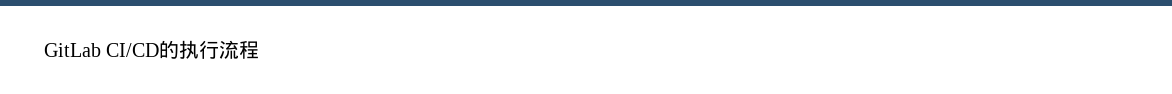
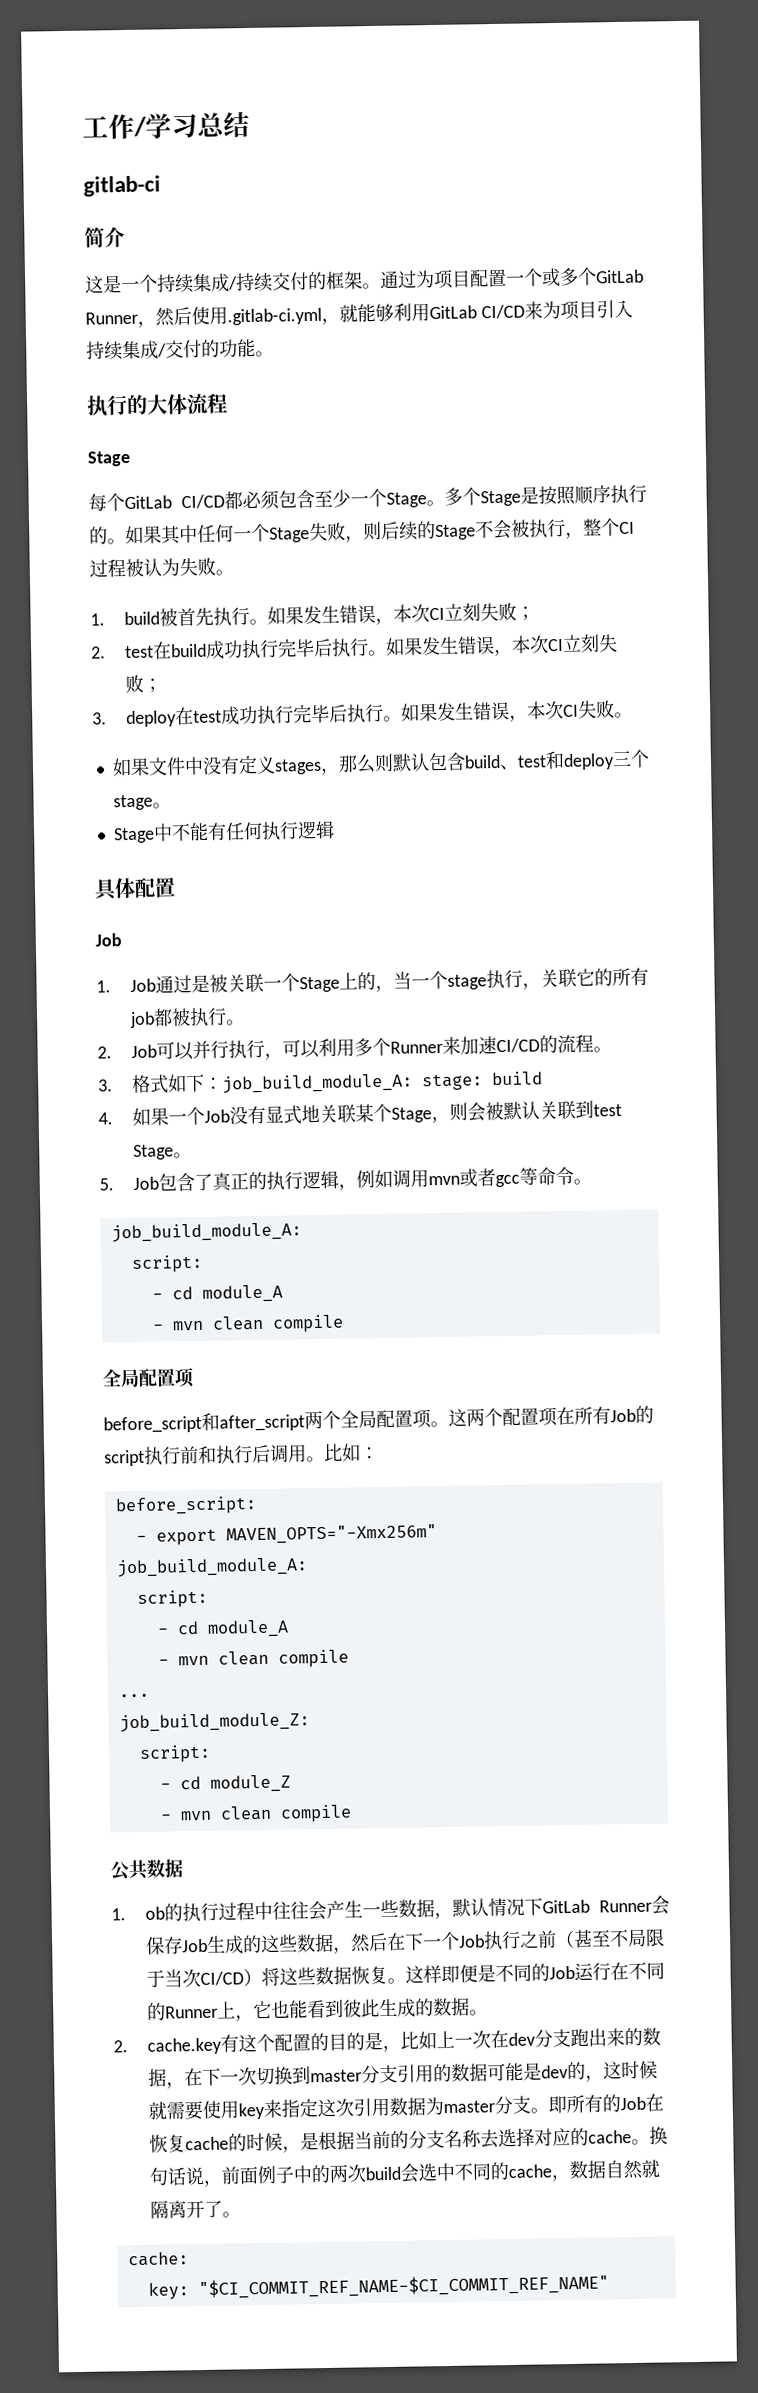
- GitLab CI/CD的执行流程
+ 工作/学习总结
+ gitlab-ci
+ 简介
+ 这是一个持续集成/持续交付的框架。通过为项目配置一个或多个GitLab Runner，然后使用.gitlab-ci.yml，就能够利用GitLab CI/CD来为项目引入持续集成/交付的功能。
+ 执行的大体流程
+ Stage
+ 每个GitLab CI/CD都必须包含至少一个Stage。多个Stage是按照顺序执行的。如果其中任何一个Stage失败，则后续的Stage不会被执行，整个CI过程被认为失败。
+ 1. build被首先执行。如果发生错误，本次CI立刻失败；
+ 2. test在build成功执行完毕后执行。如果发生错误，本次CI立刻失败；
+ 3. deploy在test成功执行完毕后执行。如果发生错误，本次CI失败。
+ 如果文件中没有定义stages，那么则默认包含build、test和deploy三个stage。
+ Stage中不能有任何执行逻辑
+ 具体配置
+ Job
+ 1. Job通过是被关联一个Stage上的，当一个stage执行，关联它的所有job都被执行。
+ 2. Job可以并行执行，可以利用多个Runner来加速CI/CD的流程。
+ 3.格式如下：job_build_module_A: stage: build
+ 4.如果一个Job没有显式地关联某个Stage，则会被默认关联到test Stage。
+ 5. Job包含了真正的执行逻辑，例如调用mvn或者gcc等命令。
+ job_build_module_A:
+ script:
+ - cd module_A
+ - mvn clean compile
+ 全局配置项
+ before_script和after_script两个全局配置项。这两个配置项在所有Job的script执行前和执行后调用。比如：
+ before_script:
+ - export MAVEN_OPTS="-Xmx256m"
+ job_build_module_A:
+ script:
+ - cd module_A
+ - mvn clean compile
+ ...
+ job_build_module_Z:
+ script:
+ - cd module_Z
+ - mvn clean compile
+ 公共数据
+ 1. ob的执行过程中往往会产生一些数据，默认情况下GitLab Runner会保存Job生成的这些数据，然后在下一个Job执行之前（甚至不局限于当次CI/CD）将这些数据恢复。这样即便是不同的Job运行在不同的Runner上，它也能看到彼此生成的数据。
+ 2. cache.key有这个配置的目的是，比如上一次在dev分支跑出来的数据，在下一次切换到master分支引用的数据可能是dev的，这时候就需要使用key来指定这次引用数据为master分支。即所有的Job在恢复cache的时候，是根据当前的分支名称去选择对应的cache。换句话说，前面例子中的两次build会选中不同的cache，数据自然就隔离开了。
+ cache:
+ key: "$CI_COMMIT_REF_NAME-$CI_COMMIT_REF_NAME"

